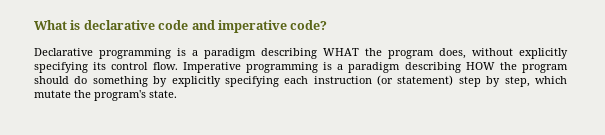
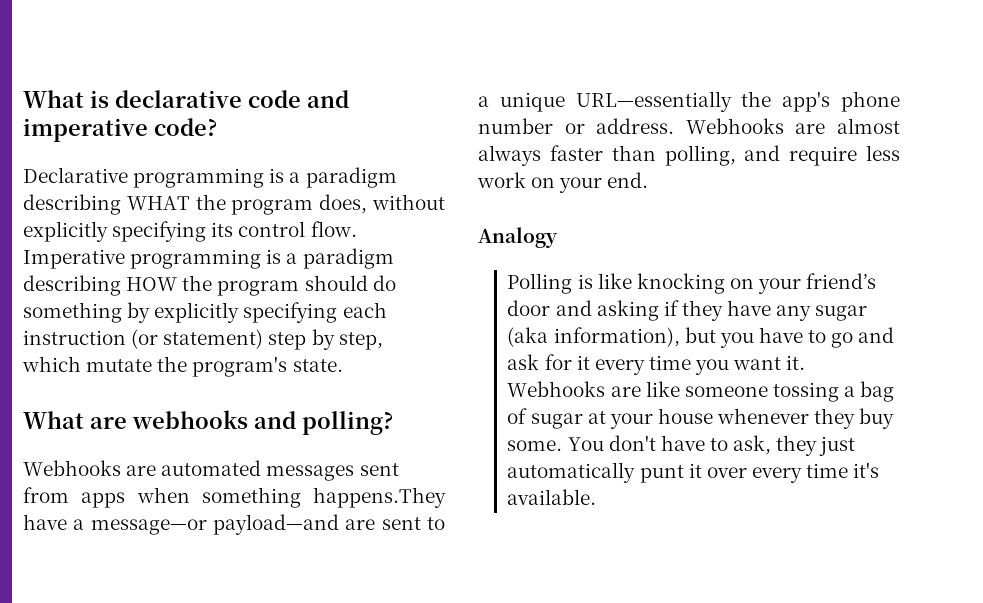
+ What are webhooks and polling?
+ Webhooks are automated messages sent from apps when something happens.They have a message—or payload—and are sent to a unique URL—essentially the app's phone number or address. Webhooks are almost always faster than polling, and require less work on your end.
+ Analogy
+ Polling is like knocking on your friend’s door and asking if they have any sugar (aka information), but you have to go and ask for it every time you want it. Webhooks are like someone tossing a bag of sugar at your house whenever they buy some. You don't have to ask, they just automatically punt it over every time it's available.

